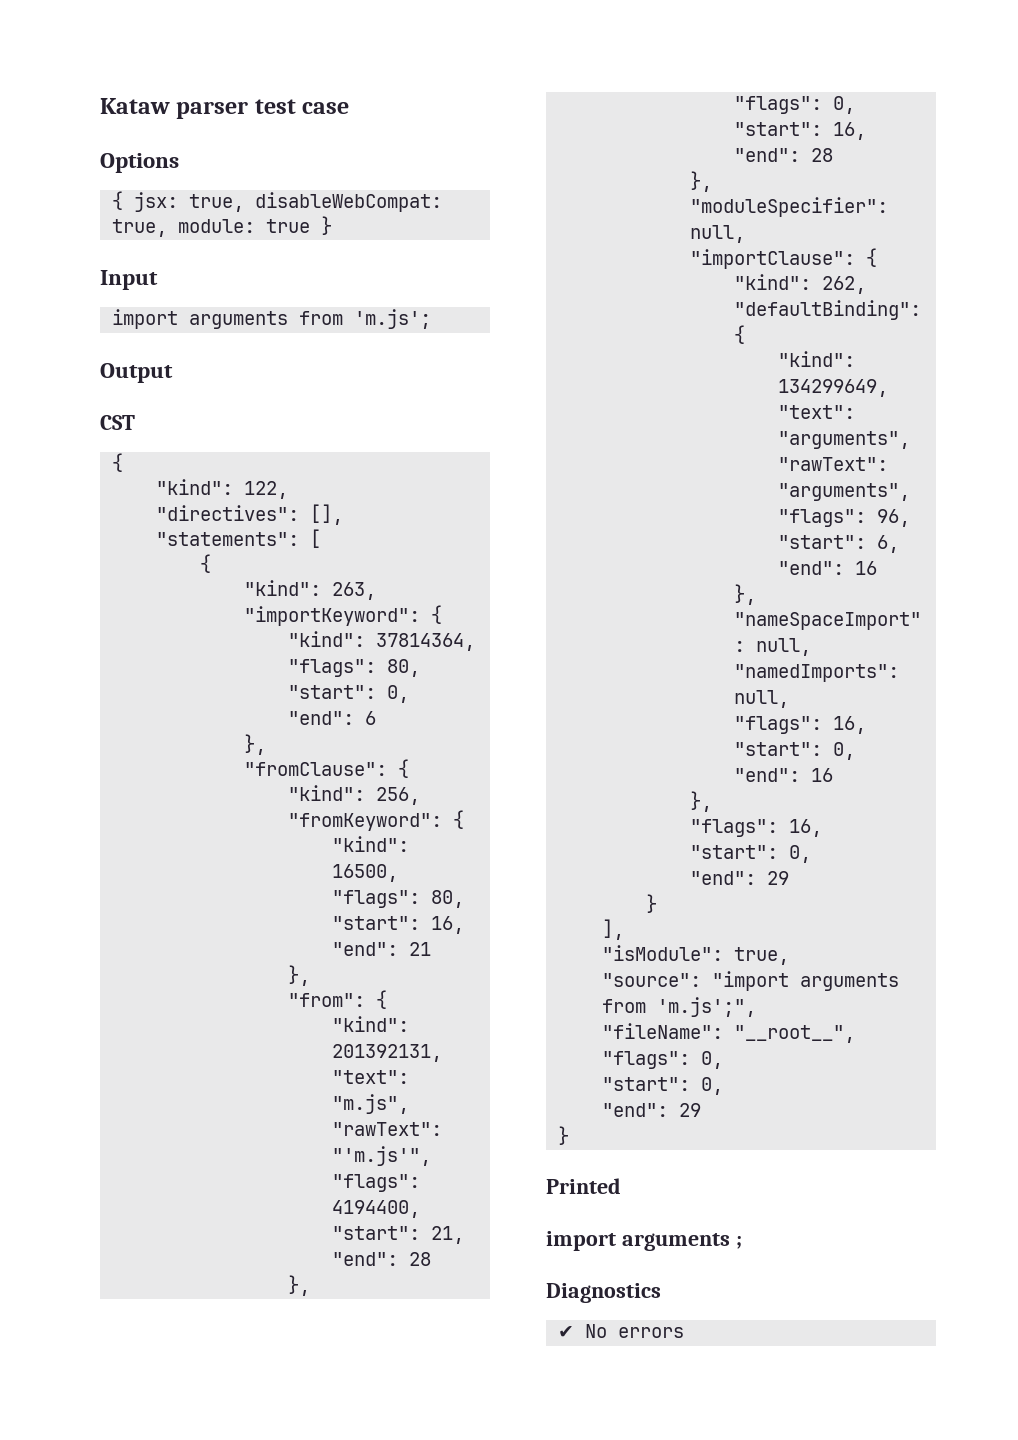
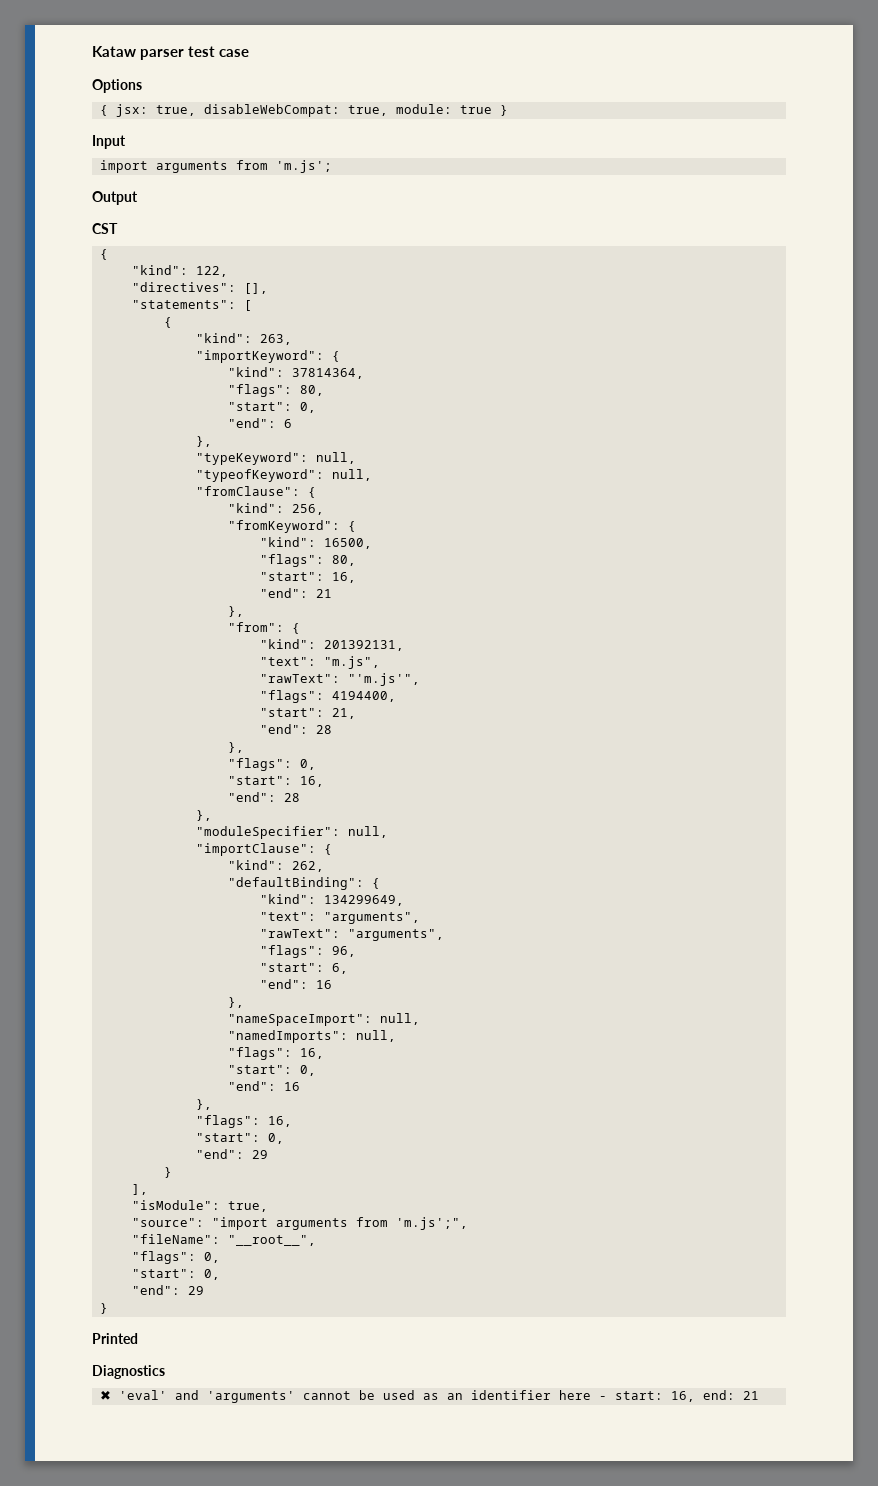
+ "typeKeyword": null,
+ "typeofKeyword": null,
- import arguments ;
  Diagnostics
- ✔ No errors
+ ✖ 'eval' and 'arguments' cannot be used as an identifier here - start: 16, end: 21

